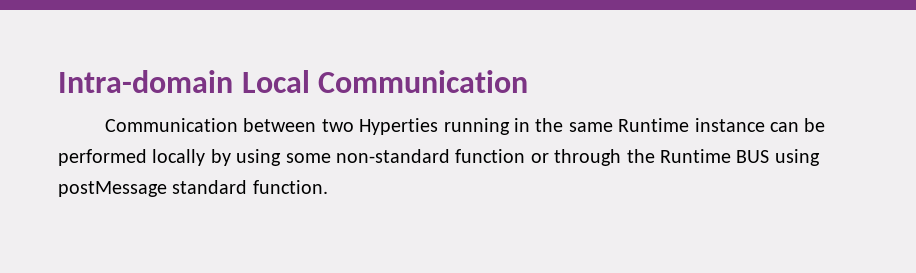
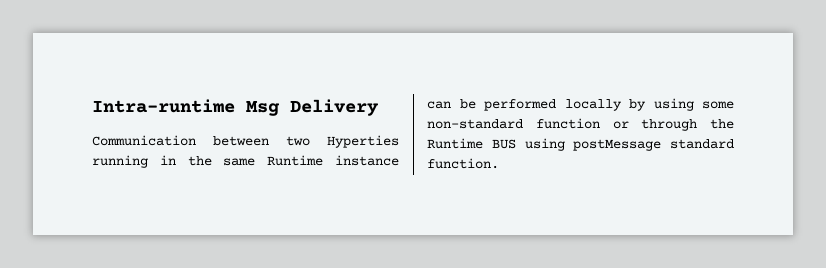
- Intra-domain Local Communication
+ Intra-runtime Msg Delivery

